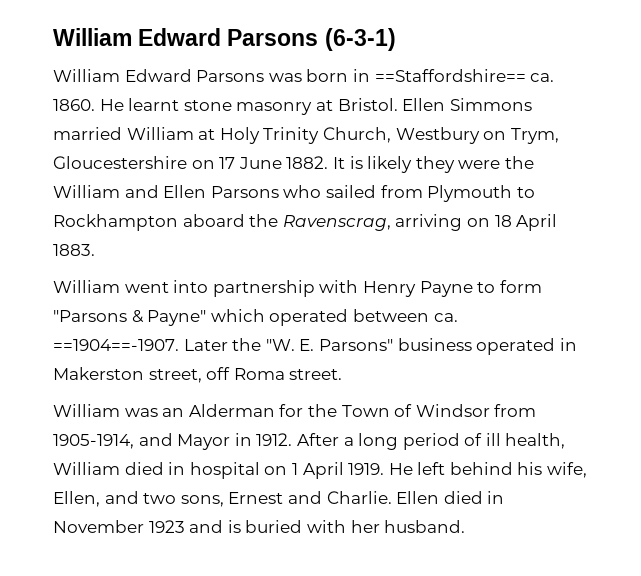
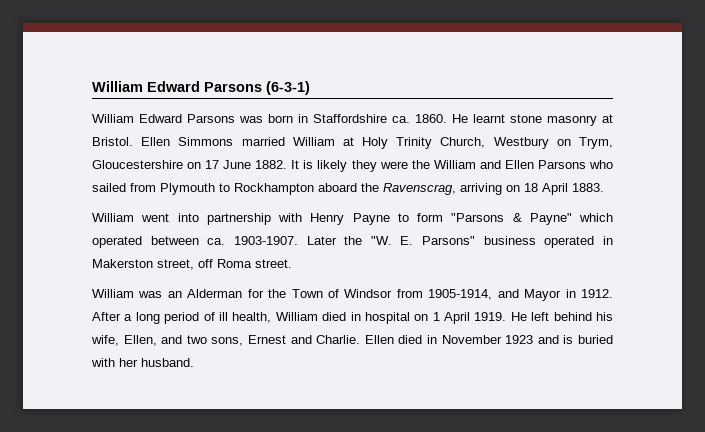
- William Edward Parsons was born in ==Staffordshire== ca. 1860.
+ William Edward Parsons was born in Staffordshire ca. 1860.
- William went into partnership with Henry Payne to form "Parsons & Payne" which operated between ca. ==1904==-1907.
+ William went into partnership with Henry Payne to form "Parsons & Payne" which operated between ca. 1903-1907.

